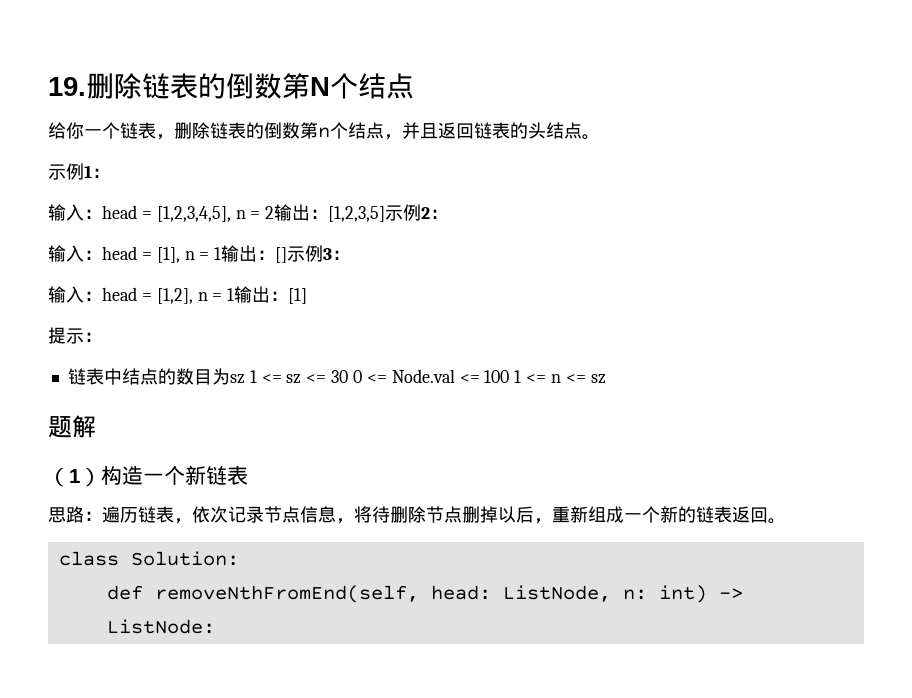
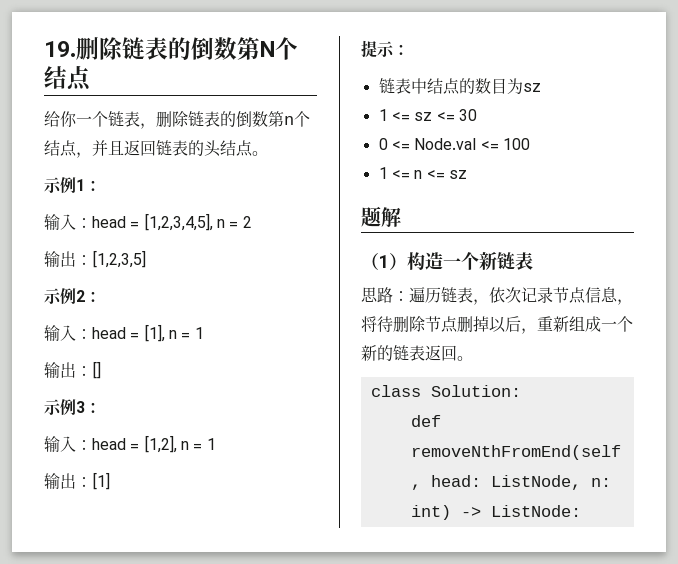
- 输入：head = [1,2,3,4,5], n = 2输出：[1,2,3,5]示例2：
+ 输入：head = [1,2,3,4,5], n = 2
+ 输出：[1,2,3,5]
+ 示例2：
- 输入：head = [1], n = 1输出：[]示例3：
+ 输入：head = [1], n = 1
+ 输出：[]
+ 示例3：
- 输入：head = [1,2], n = 1输出：[1]
+ 输入：head = [1,2], n = 1
+ 输出：[1]
- 链表中结点的数目为sz 1 <= sz <= 30 0 <= Node.val <= 100 1 <= n <= sz
+ 链表中结点的数目为sz
+ 1 <= sz <= 30
+ 0 <= Node.val <= 100
+ 1 <= n <= sz

